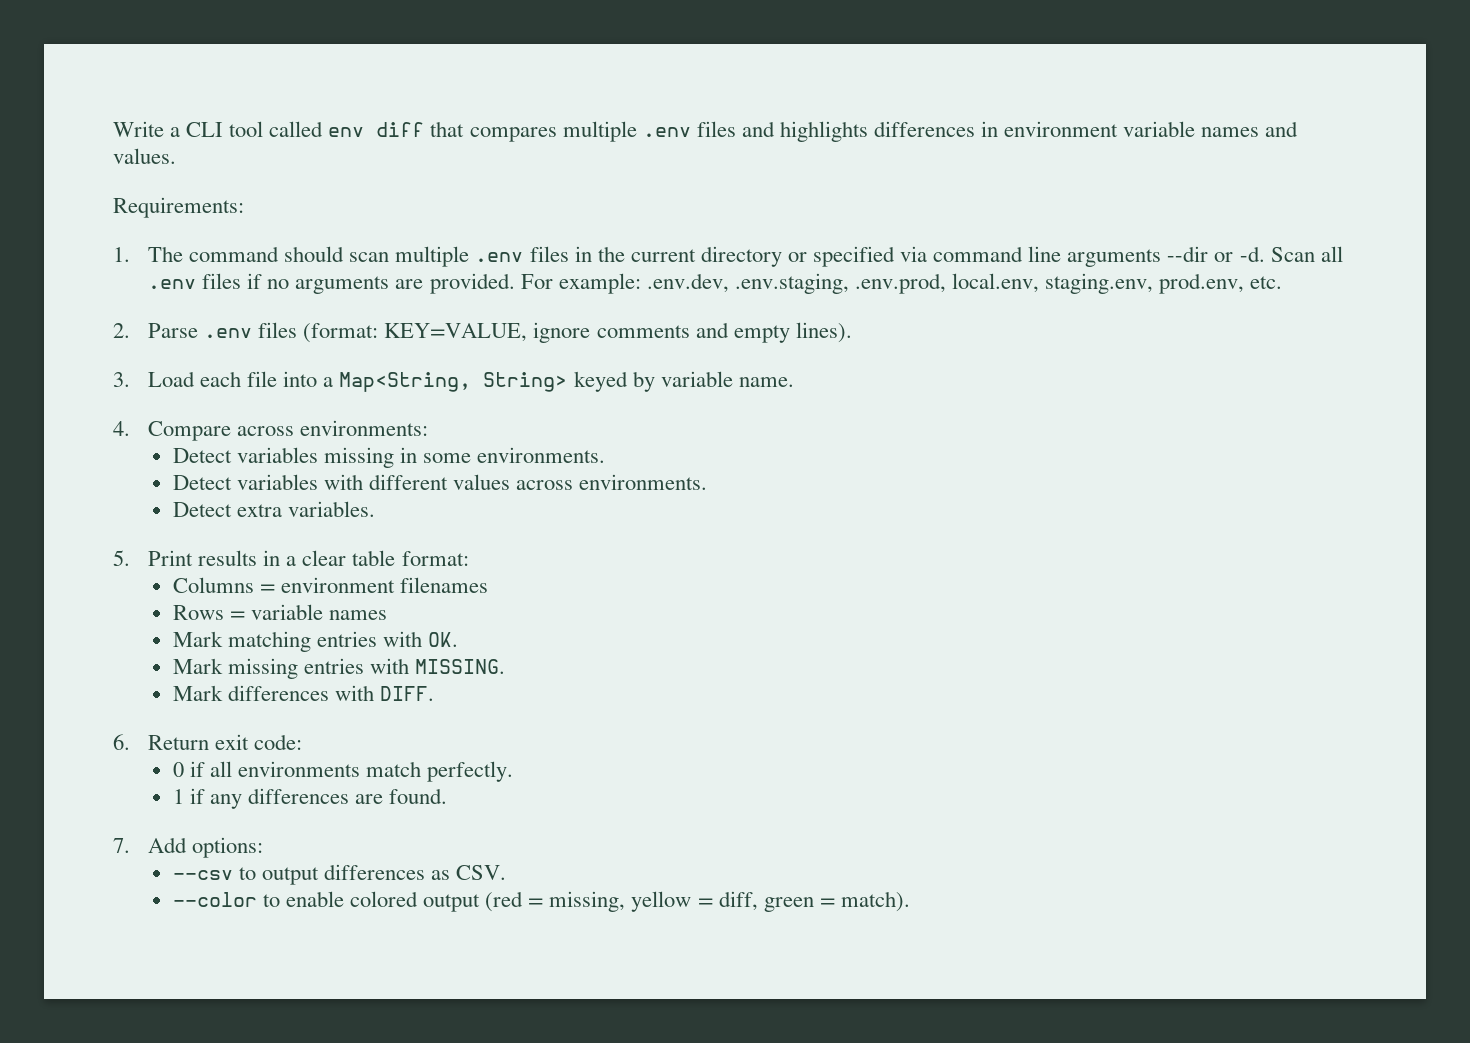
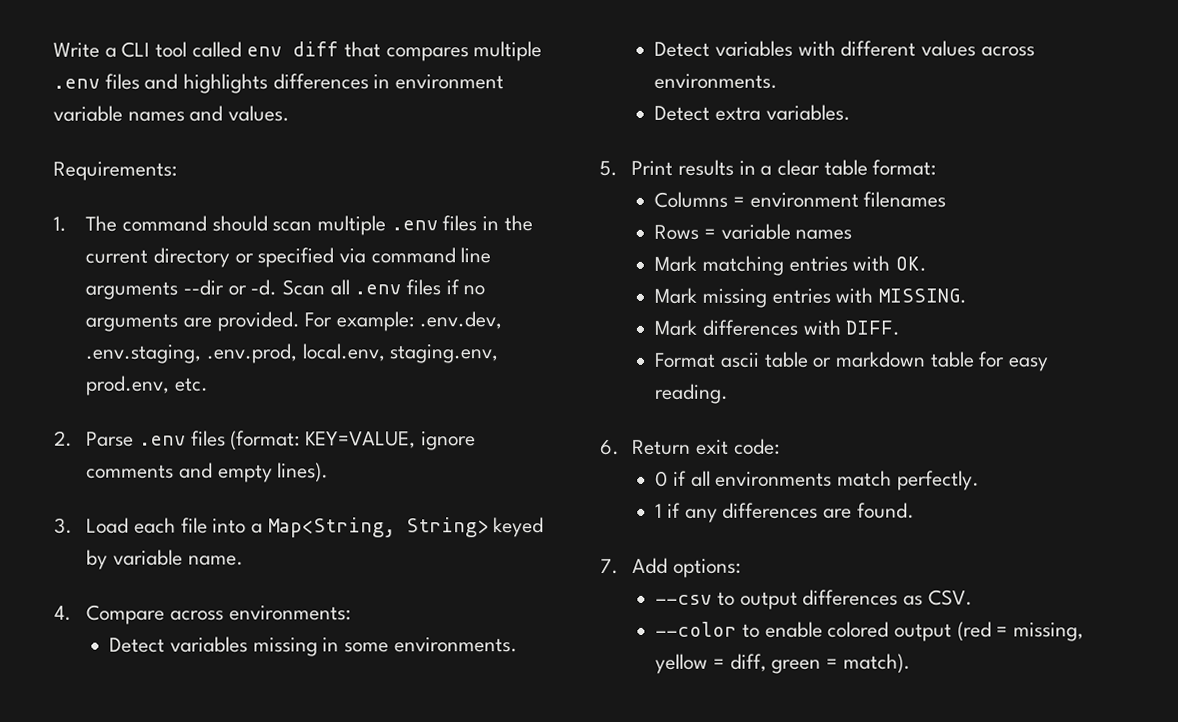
+ Format ascii table or markdown table for easy reading.

